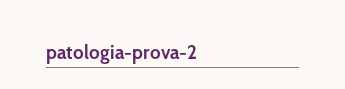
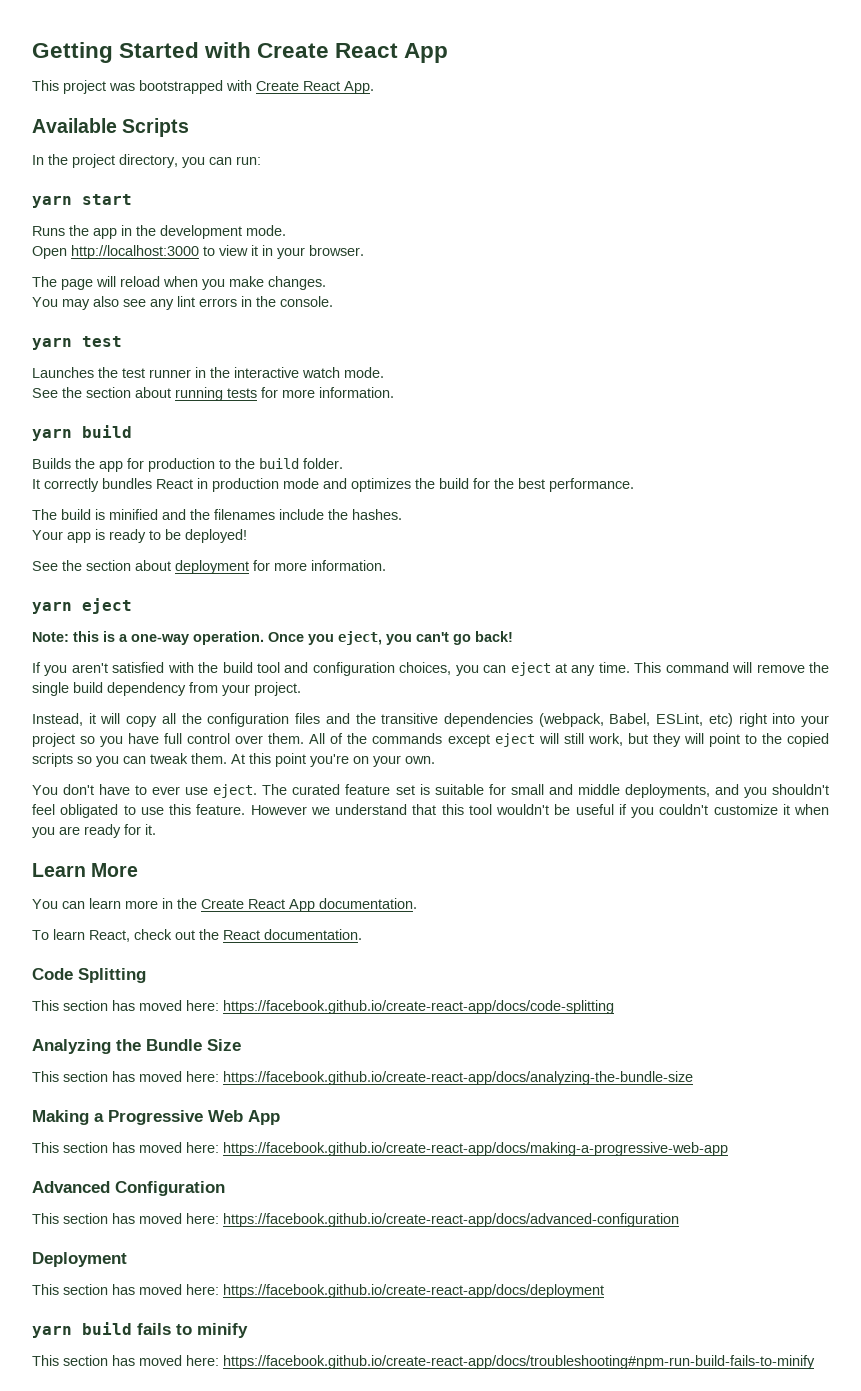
- patologia-prova-2
+ Getting Started with Create React App
+ This project was bootstrapped with Create React App.
+ Available Scripts
+ In the project directory, you can run:
+ yarn start
+ Runs the app in the development mode.
+ Open http://localhost:3000 to view it in your browser.
+ The page will reload when you make changes.
+ You may also see any lint errors in the console.
+ yarn test
+ Launches the test runner in the interactive watch mode.
+ See the section about running tests for more information.
+ yarn build
+ Builds the app for production to the build folder.
+ It correctly bundles React in production mode and optimizes the build for the best performance.
+ The build is minified and the filenames include the hashes.
+ Your app is ready to be deployed!
+ See the section about deployment for more information.
+ yarn eject
+ Note: this is a one-way operation. Once you eject, you can't go back!
+ If you aren't satisfied with the build tool and configuration choices, you can eject at any time. This command will remove the single build dependency from your project.
+ Instead, it will copy all the configuration files and the transitive dependencies (webpack, Babel, ESLint, etc) right into your project so you have full control over them. All of the commands except eject will still work, but they will point to the copied scripts so you can tweak them. At this point you're on your own.
+ You don't have to ever use eject. The curated feature set is suitable for small and middle deployments, and you shouldn't feel obligated to use this feature. However we understand that this tool wouldn't be useful if you couldn't customize it when you are ready for it.
+ Learn More
+ You can learn more in the Create React App documentation.
+ To learn React, check out the React documentation.
+ Code Splitting
+ This section has moved here: https://facebook.github.io/create-react-app/docs/code-splitting
+ Analyzing the Bundle Size
+ This section has moved here: https://facebook.github.io/create-react-app/docs/analyzing-the-bundle-size
+ Making a Progressive Web App
+ This section has moved here: https://facebook.github.io/create-react-app/docs/making-a-progressive-web-app
+ Advanced Configuration
+ This section has moved here: https://facebook.github.io/create-react-app/docs/advanced-configuration
+ Deployment
+ This section has moved here: https://facebook.github.io/create-react-app/docs/deployment
+ yarn build fails to minify
+ This section has moved here: https://facebook.github.io/create-react-app/docs/troubleshooting#npm-run-build-fails-to-minify

